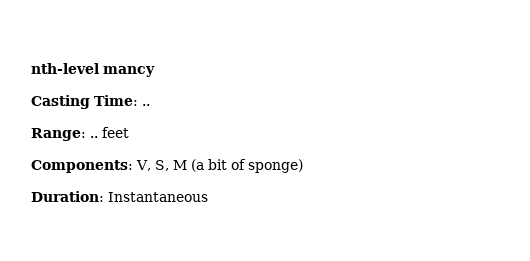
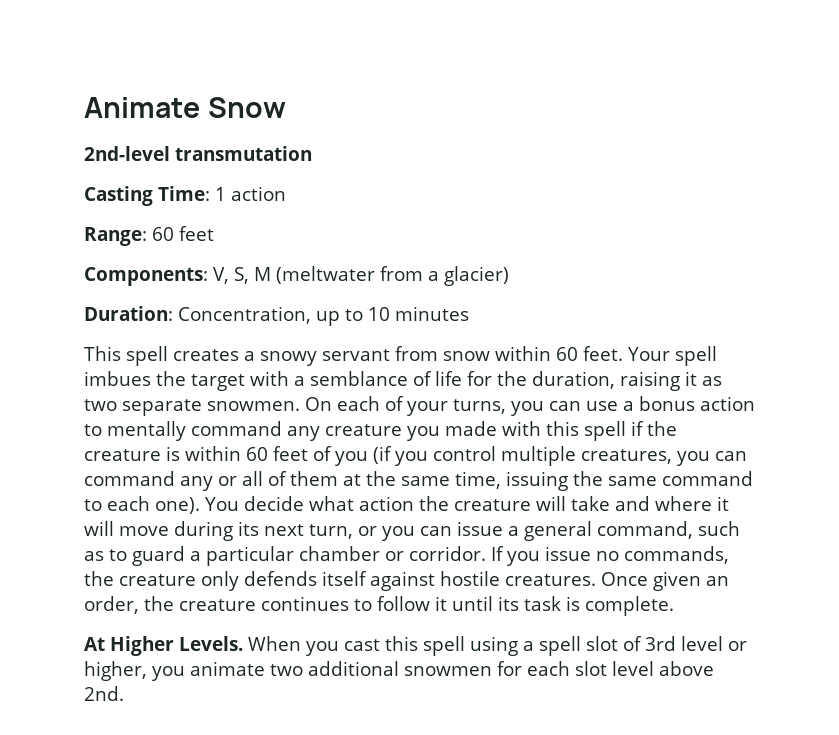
- nth-level mancy
+ Animate Snow
+ 2nd-level transmutation
- Casting Time: ..
+ Casting Time: 1 action
- Range: .. feet
+ Range: 60 feet
- Components: V, S, M (a bit of sponge)
- Duration: Instantaneous
+ Components: V, S, M (meltwater from a glacier)
+ Duration: Concentration, up to 10 minutes
+ This spell creates a snowy servant from snow within 60 feet. Your spell imbues the target with a semblance of life for the duration, raising it as two separate snowmen. On each of your turns, you can use a bonus action to mentally command any creature you made with this spell if the creature is within 60 feet of you (if you control multiple creatures, you can command any or all of them at the same time, issuing the same command to each one). You decide what action the creature will take and where it will move during its next turn, or you can issue a general command, such as to guard a particular chamber or corridor. If you issue no commands, the creature only defends itself against hostile creatures. Once given an order, the creature continues to follow it until its task is complete.
+ At Higher Levels. When you cast this spell using a spell slot of 3rd level or higher, you animate two additional snowmen for each slot level above 2nd.

